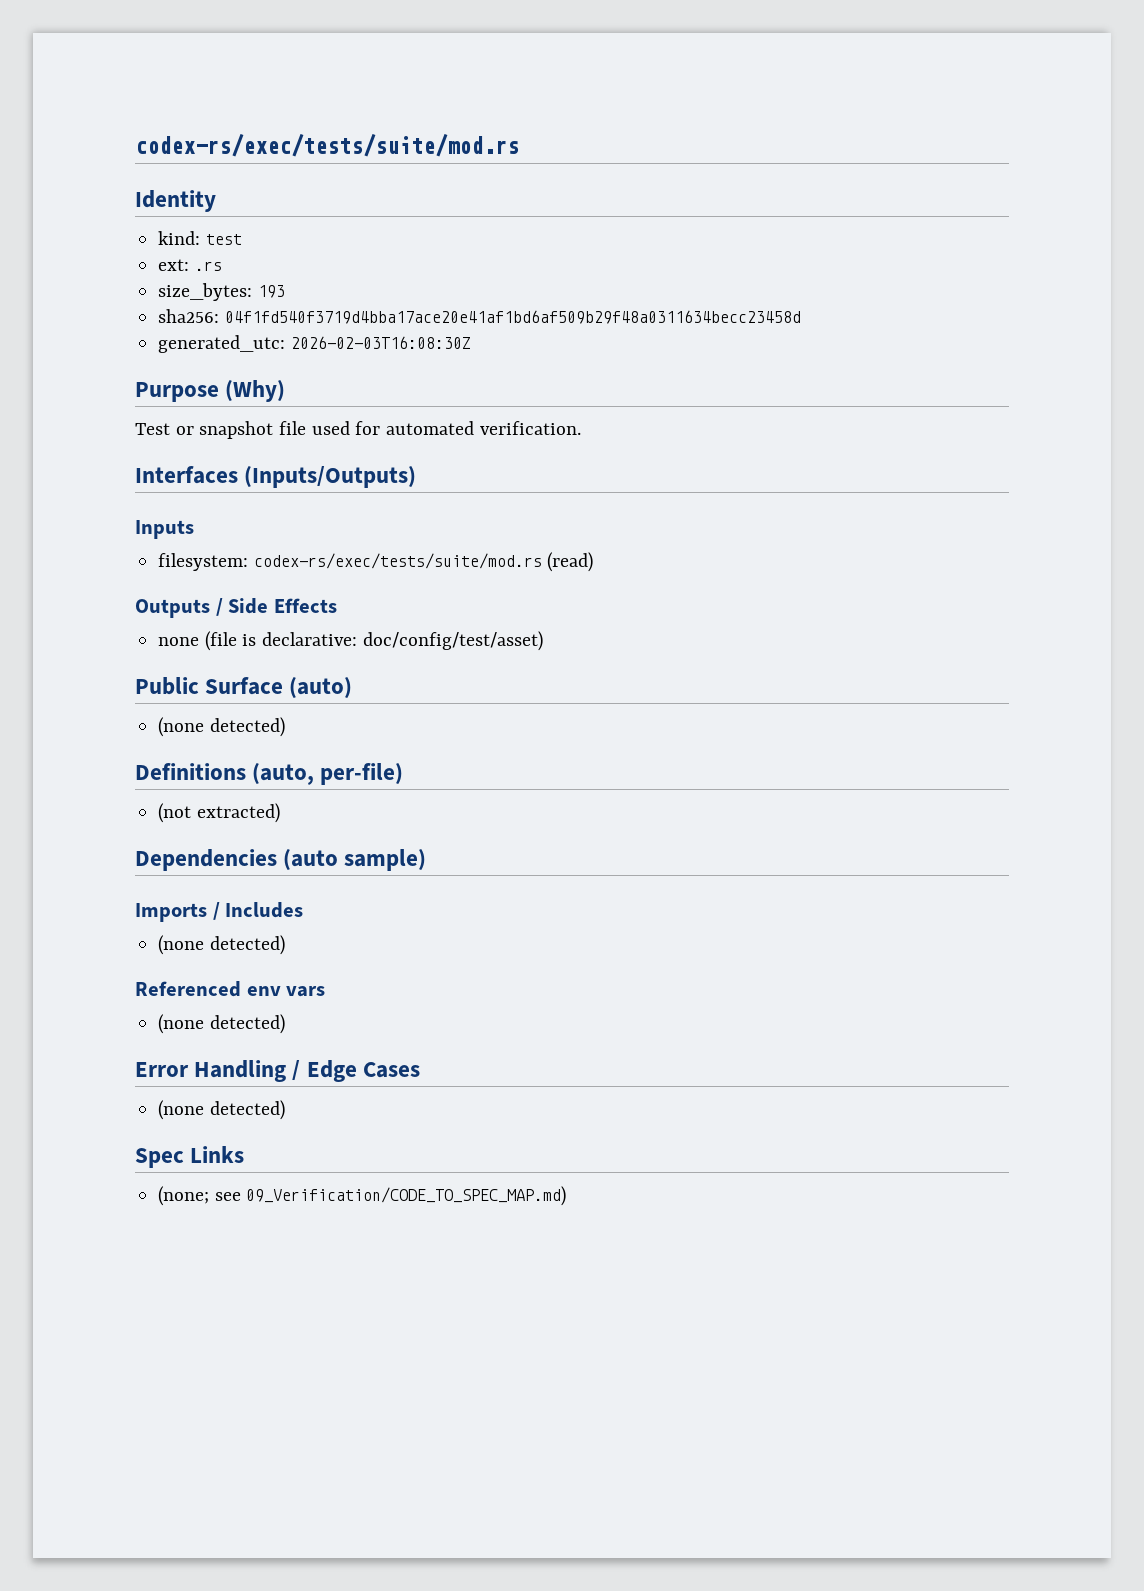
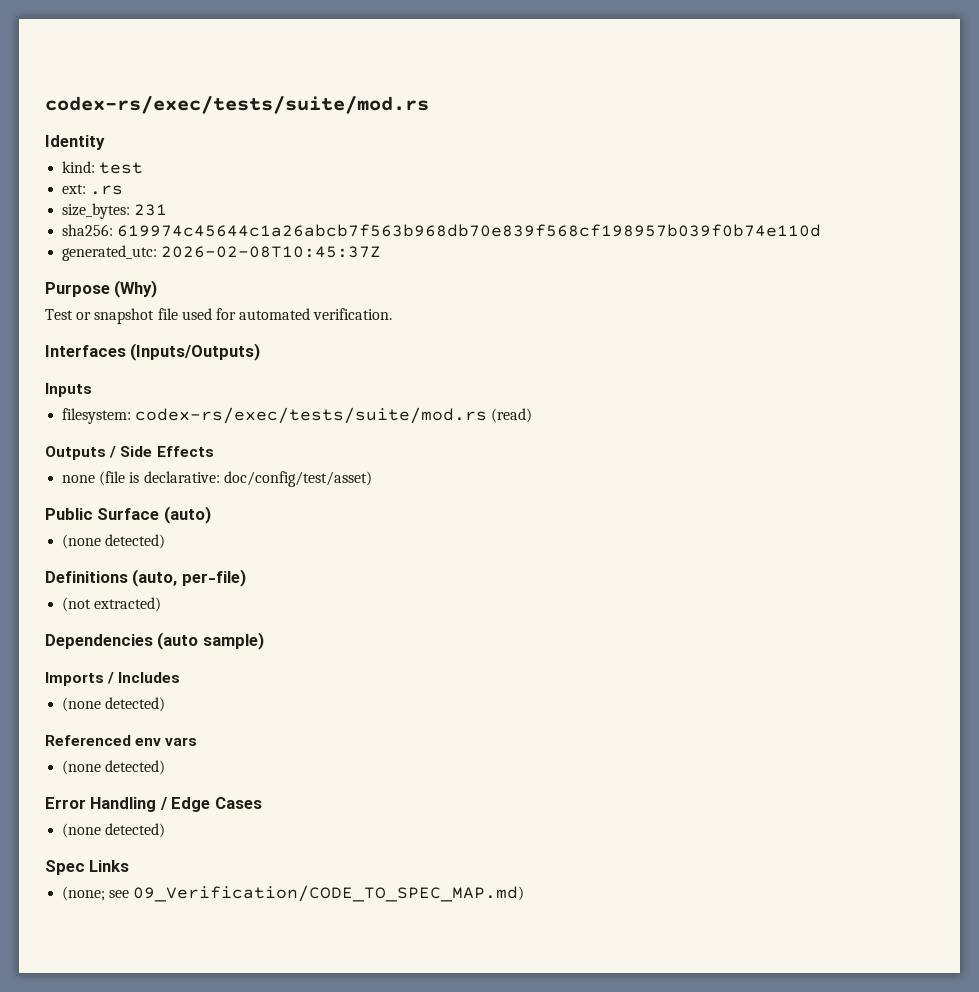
- size_bytes: 193
+ size_bytes: 231
- sha256: 04f1fd540f3719d4bba17ace20e41af1bd6af509b29f48a0311634becc23458d
+ sha256: 619974c45644c1a26abcb7f563b968db70e839f568cf198957b039f0b74e110d
- generated_utc: 2026-02-03T16:08:30Z
+ generated_utc: 2026-02-08T10:45:37Z

